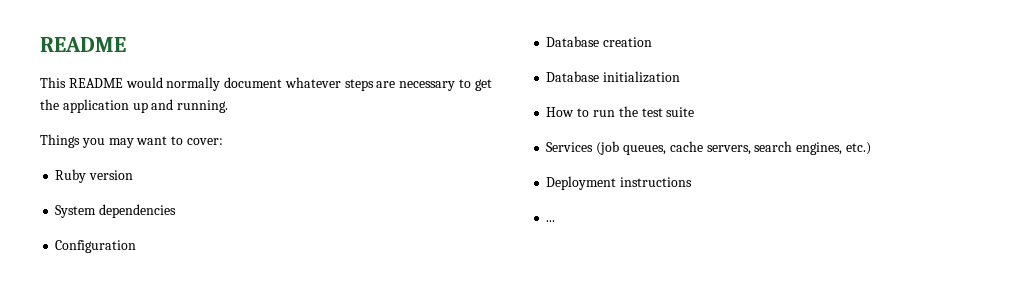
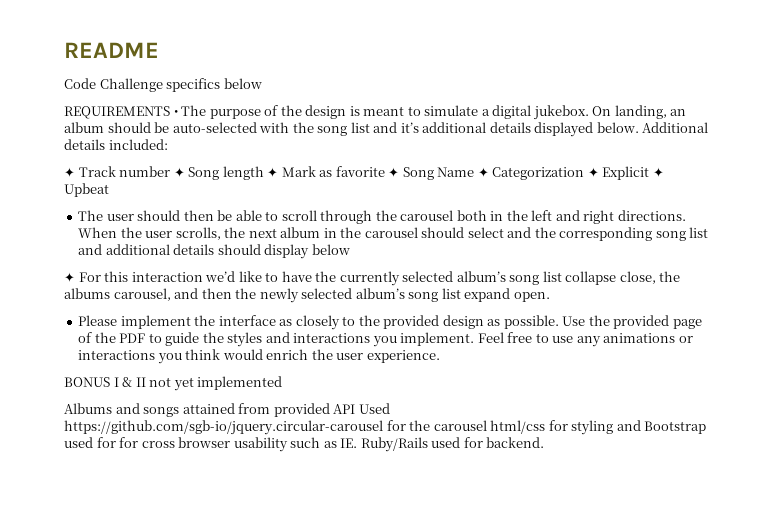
- This README would normally document whatever steps are necessary to get the application up and running.
- Things you may want to cover:
- Ruby version
- System dependencies
- Configuration
- Database creation
- Database initialization
- How to run the test suite
- Services (job queues, cache servers, search engines, etc.)
- Deployment instructions
- ...
+ Code Challenge specifics below
+ REQUIREMENTS • The purpose of the design is meant to simulate a digital jukebox. On landing, an album should be auto-selected with the song list and it’s additional details displayed below. Additional details included:
+ ✦ Track number ✦ Song length ✦ Mark as favorite ✦ Song Name ✦ Categorization ✦ Explicit ✦ Upbeat
+ The user should then be able to scroll through the carousel both in the left and right directions. When the user scrolls, the next album in the carousel should select and the corresponding song list and additional details should display below
+ ✦ For this interaction we’d like to have the currently selected album’s song list collapse close, the albums carousel, and then the newly selected album’s song list expand open.
+ Please implement the interface as closely to the provided design as possible. Use the provided page of the PDF to guide the styles and interactions you implement. Feel free to use any animations or interactions you think would enrich the user experience.
+ BONUS I & II not yet implemented
+ Albums and songs attained from provided API Used https://github.com/sgb-io/jquery.circular-carousel for the carousel html/css for styling and Bootstrap used for for cross browser usability such as IE. Ruby/Rails used for backend.

